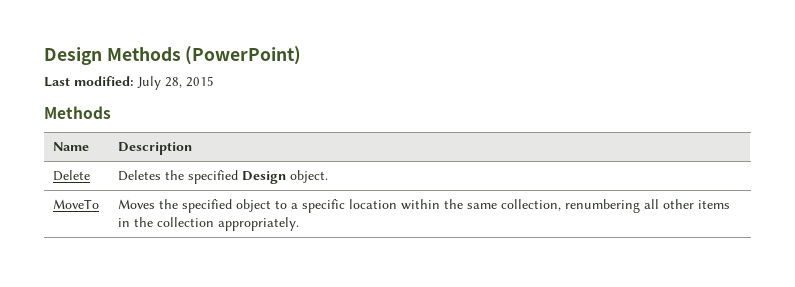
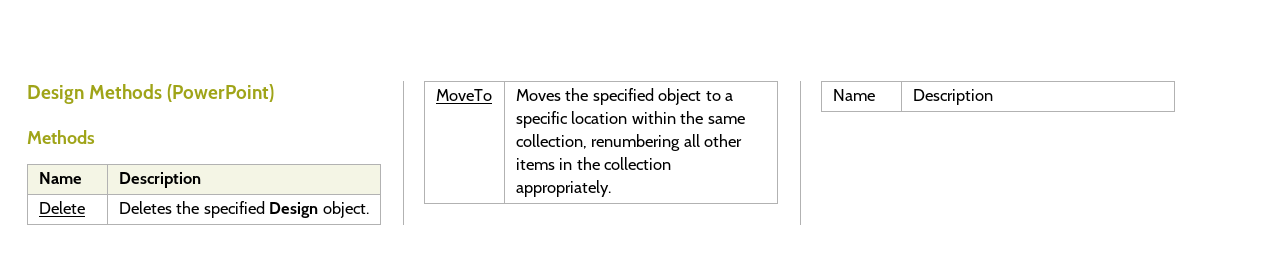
- Last modified: July 28, 2015
  MoveTo | Moves the specified object to a specific location within the same collection, renumbering all other items in the collection appropriately.
+ Name | Description

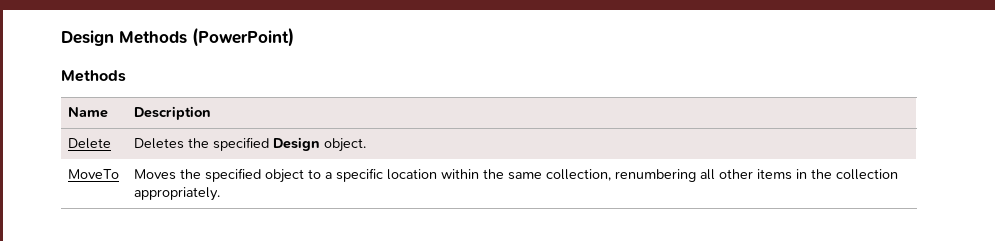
  MoveTo | Moves the specified object to a specific location within the same collection, renumbering all other items in the collection appropriately.
- Name | Description

